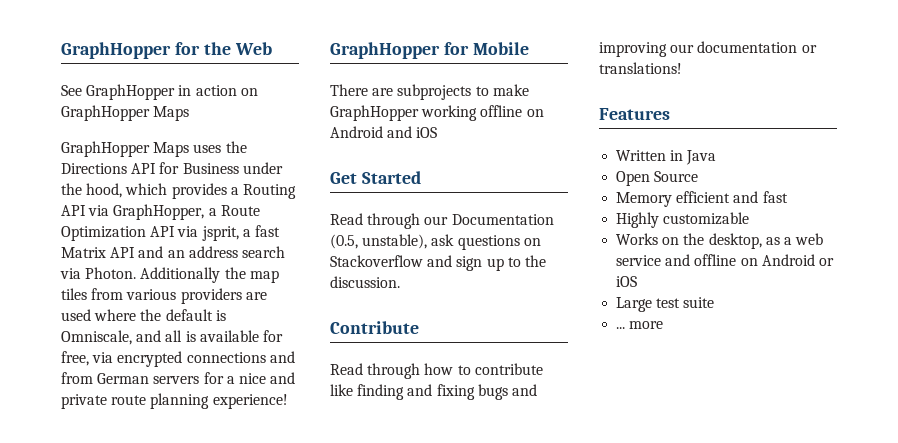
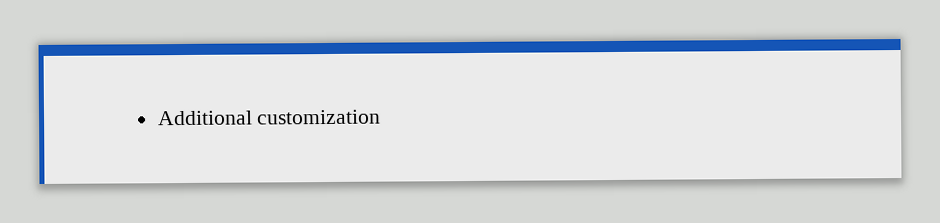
- GraphHopper for the Web
- See GraphHopper in action on GraphHopper Maps
- GraphHopper Maps uses the Directions API for Business under the hood, which provides a Routing API via GraphHopper, a Route Optimization API via jsprit, a fast Matrix API and an address search via Photon. Additionally the map tiles from various providers are used where the default is Omniscale, and all is available for free, via encrypted connections and from German servers for a nice and private route planning experience!
- GraphHopper for Mobile
- There are subprojects to make GraphHopper working offline on Android and iOS
- Get Started
- Read through our Documentation (0.5, unstable), ask questions on Stackoverflow and sign up to the discussion.
- Contribute
- Read through how to contribute like finding and fixing bugs and improving our documentation or translations!
- Features
- Written in Java
- Open Source
- Memory efficient and fast
- Highly customizable
- Works on the desktop, as a web service and offline on Android or iOS
- Large test suite
- ... more
+ Additional customization

